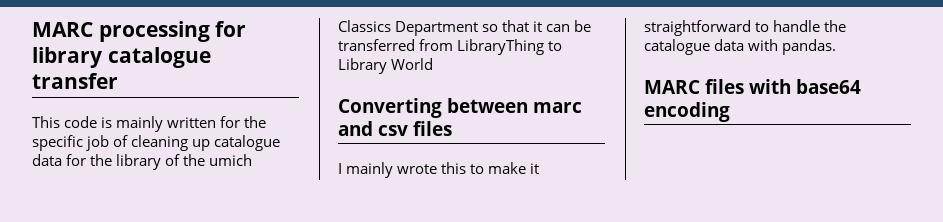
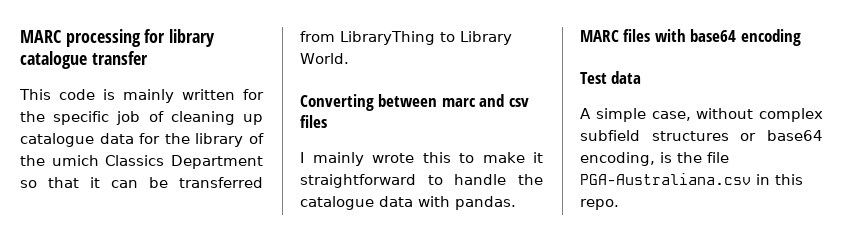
- This code is mainly written for the specific job of cleaning up catalogue data for the library of the umich Classics Department so that it can be transferred from LibraryThing to Library World
+ This code is mainly written for the specific job of cleaning up catalogue data for the library of the umich Classics Department so that it can be transferred from LibraryThing to Library World.
+ Test data
+ A simple case, without complex subfield structures or base64 encoding, is the file PGA-Australiana.csv in this repo.

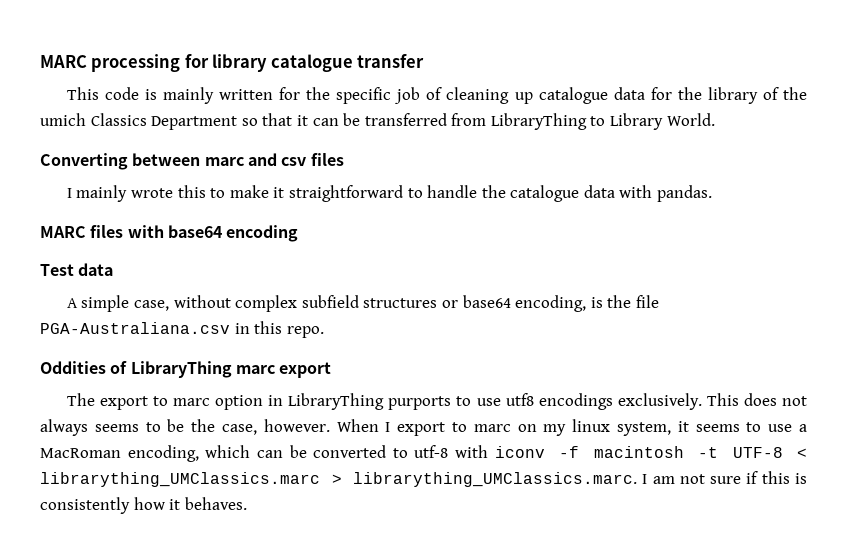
+ Oddities of LibraryThing marc export
+ The export to marc option in LibraryThing purports to use utf8 encodings exclusively. This does not always seems to be the case, however. When I export to marc on my linux system, it seems to use a MacRoman encoding, which can be converted to utf-8 with iconv -f macintosh -t UTF-8 < librarything_UMClassics.marc > librarything_UMClassics.marc. I am not sure if this is consistently how it behaves.

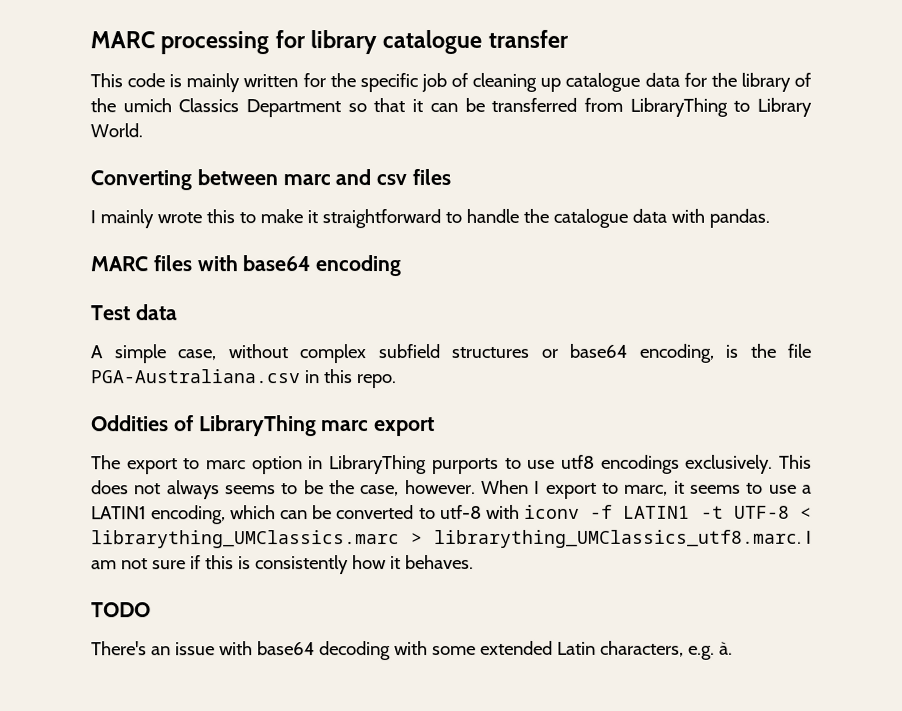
- When I export to marc on my linux system, it seems to use a MacRoman encoding, which can be converted to utf-8 with iconv -f macintosh -t UTF-8 < librarything_UMClassics.marc > librarything_UMClassics.marc. I am not sure if this is consistently how it behaves.
+ When I export to marc, it seems to use a LATIN1 encoding, which can be converted to utf-8 with iconv -f LATIN1 -t UTF-8 < librarything_UMClassics.marc > librarything_UMClassics_utf8.marc. I am not sure if this is consistently how it behaves.
+ TODO
+ There's an issue with base64 decoding with some extended Latin characters, e.g. à.

